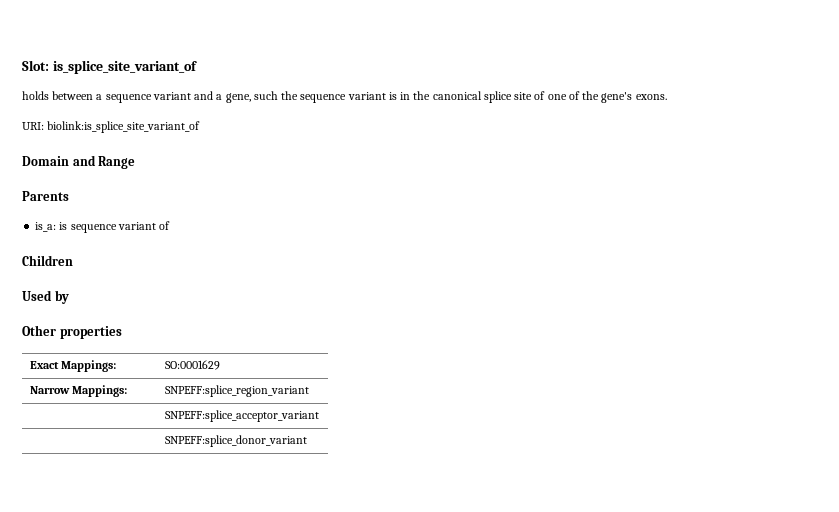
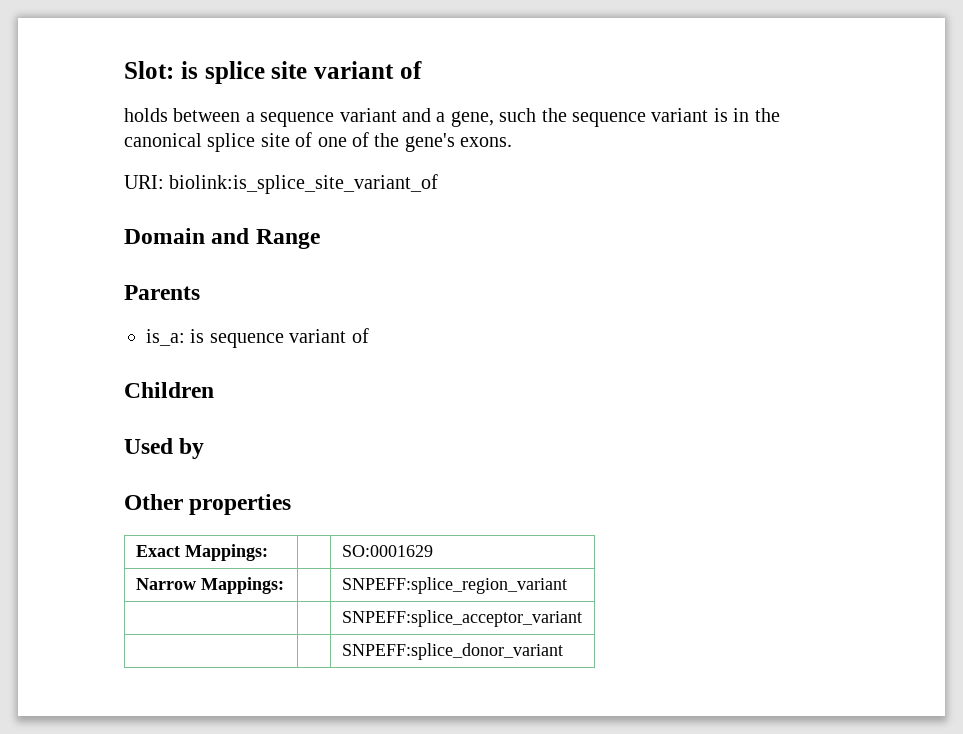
- Slot: is_splice_site_variant_of
+ Slot: is splice site variant of

